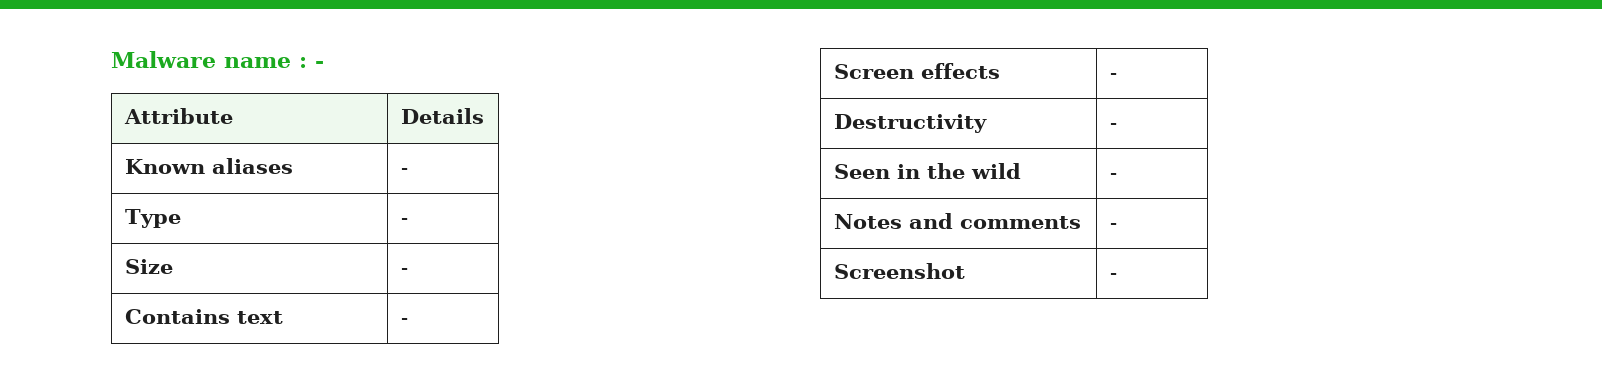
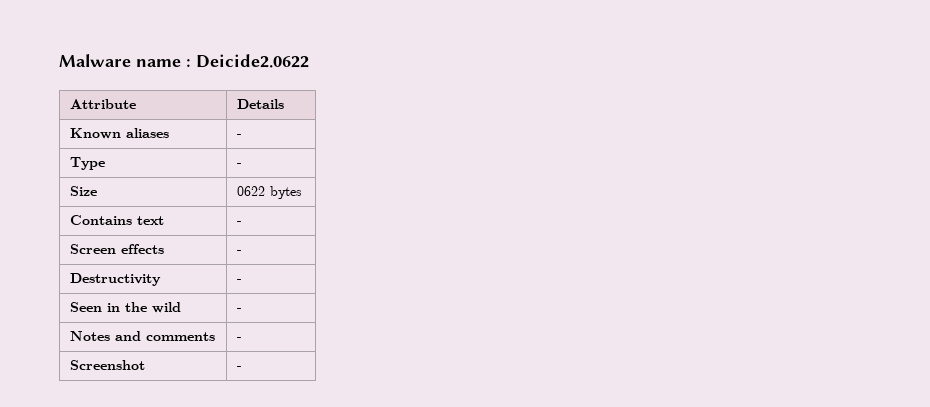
- Malware name : -
+ Malware name : Deicide2.0622
- Size | -
+ Size | 0622 bytes

